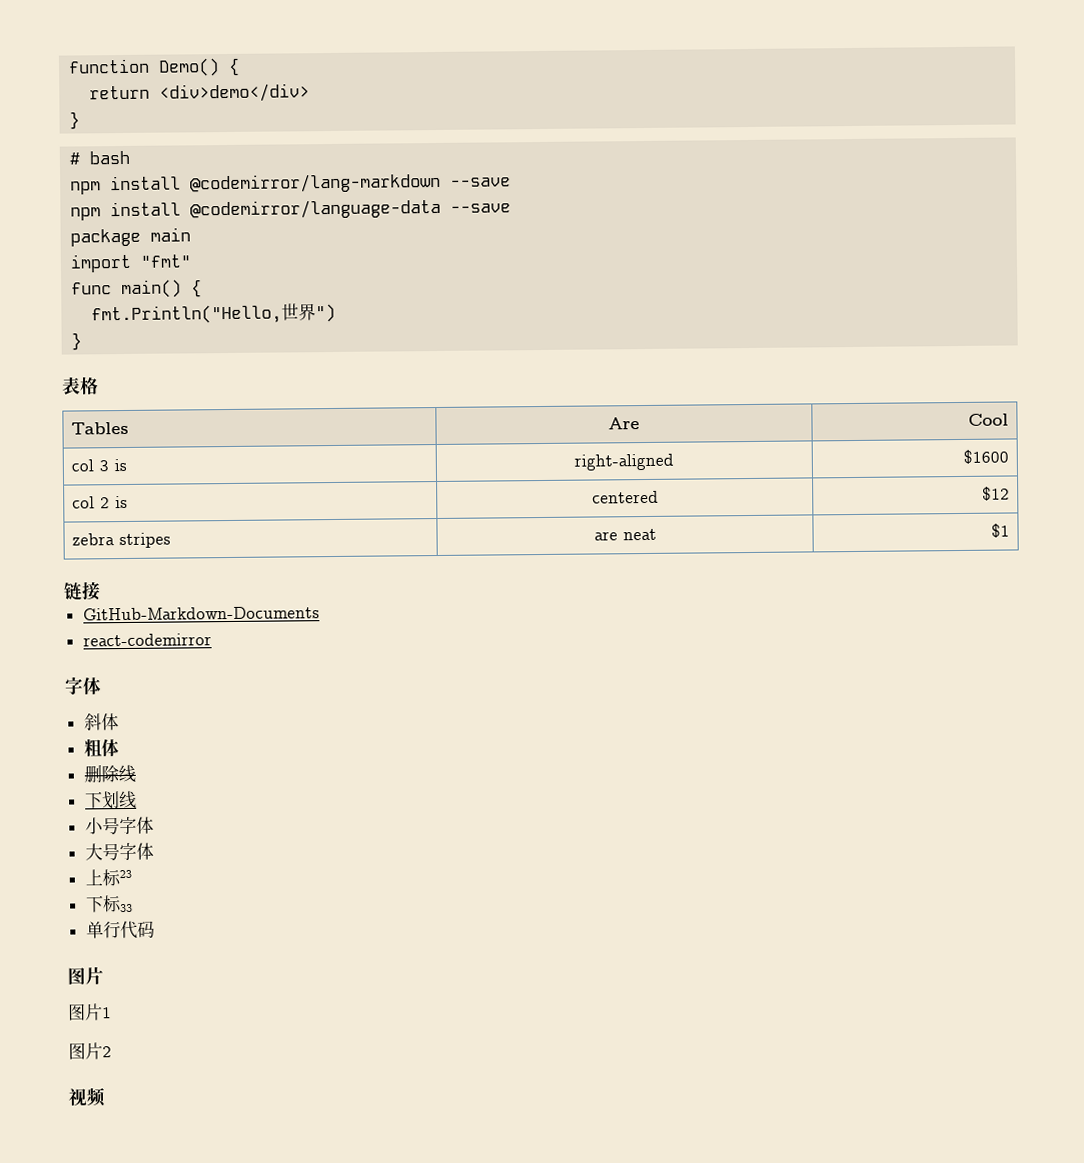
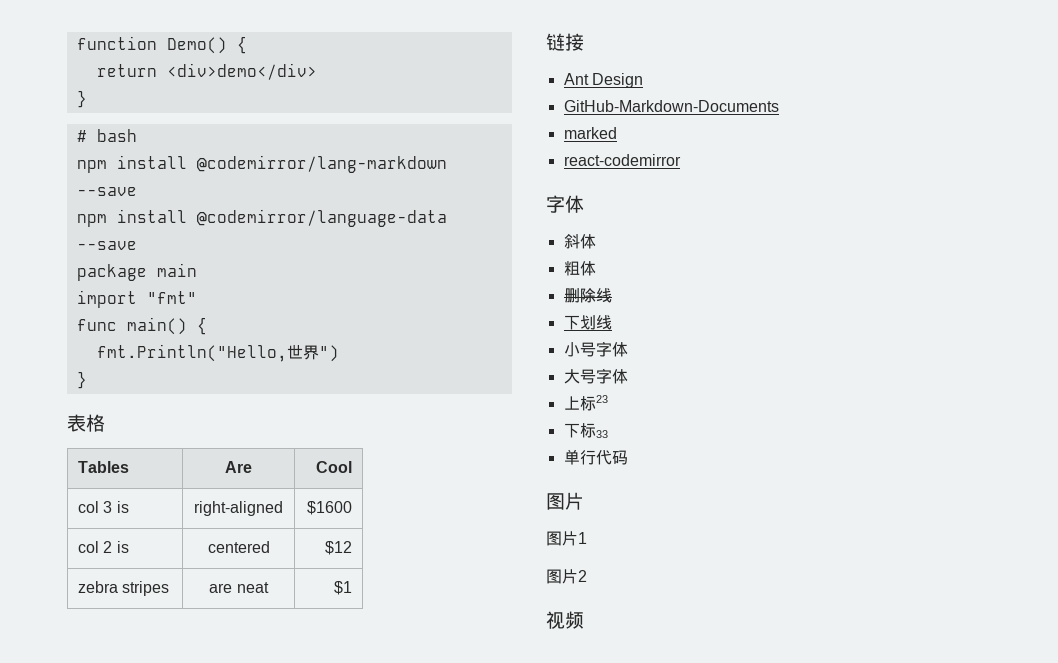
+ Ant Design
+ marked

